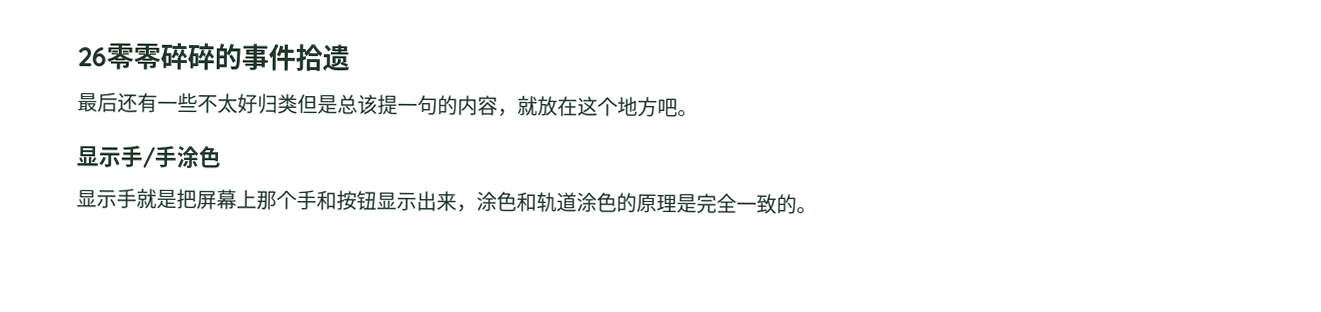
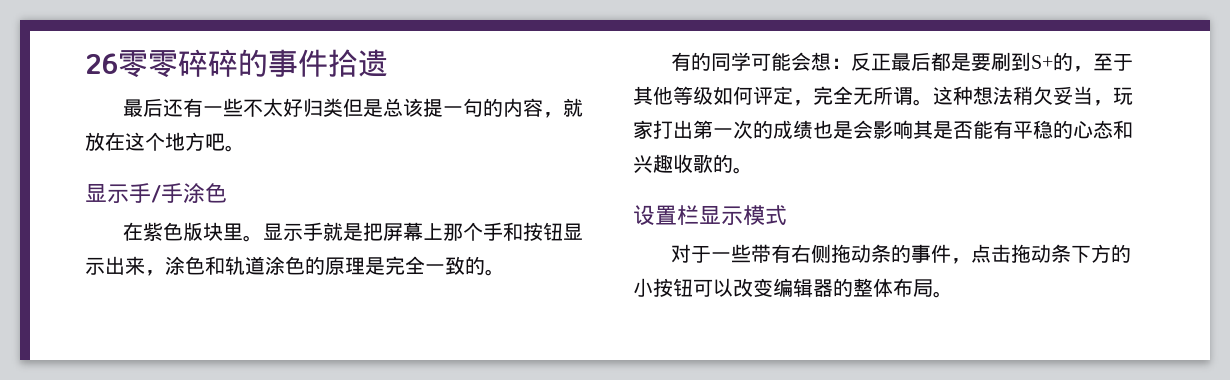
+ 在紫色版块里。
+ 有的同学可能会想：反正最后都是要刷到S+的，至于其他等级如何评定，完全无所谓。这种想法稍欠妥当，玩家打出第一次的成绩也是会影响其是否能有平稳的心态和兴趣收歌的。
+ 设置栏显示模式
+ 对于一些带有右侧拖动条的事件，点击拖动条下方的小按钮可以改变编辑器的整体布局。

